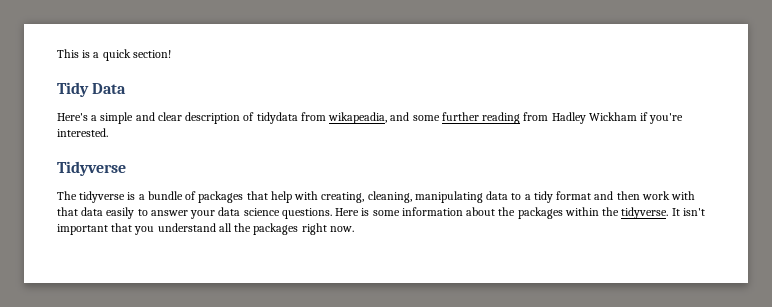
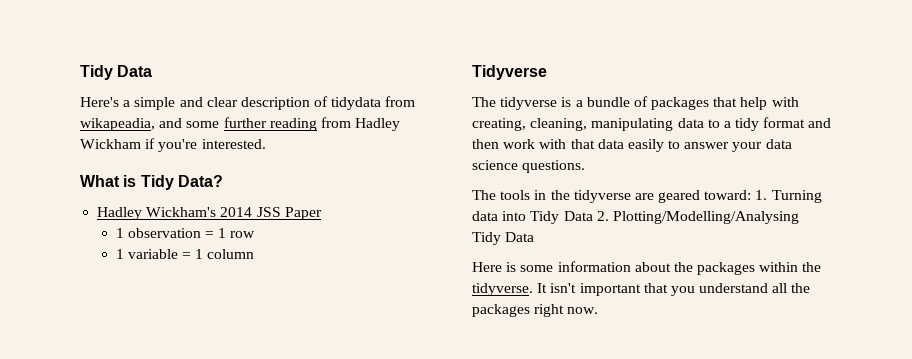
- This is a quick section!
+ What is Tidy Data?
+ Hadley Wickham's 2014 JSS Paper
+ 1 observation = 1 row
+ 1 variable = 1 column
- The tidyverse is a bundle of packages that help with creating, cleaning, manipulating data to a tidy format and then work with that data easily to answer your data science questions. Here is some information about the packages within the tidyverse.
+ The tidyverse is a bundle of packages that help with creating, cleaning, manipulating data to a tidy format and then work with that data easily to answer your data science questions.
+ The tools in the tidyverse are geared toward: 1. Turning data into Tidy Data 2. Plotting/Modelling/Analysing Tidy Data
+ Here is some information about the packages within the tidyverse.

